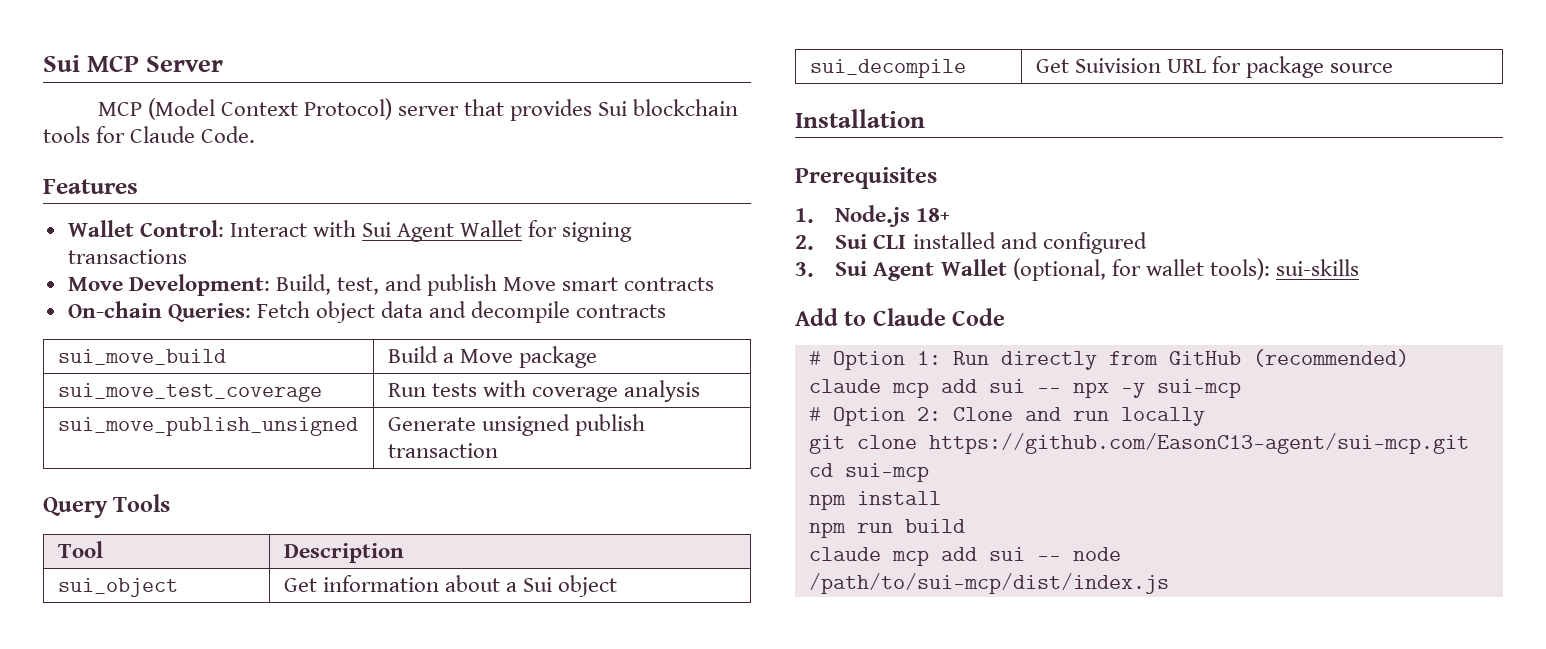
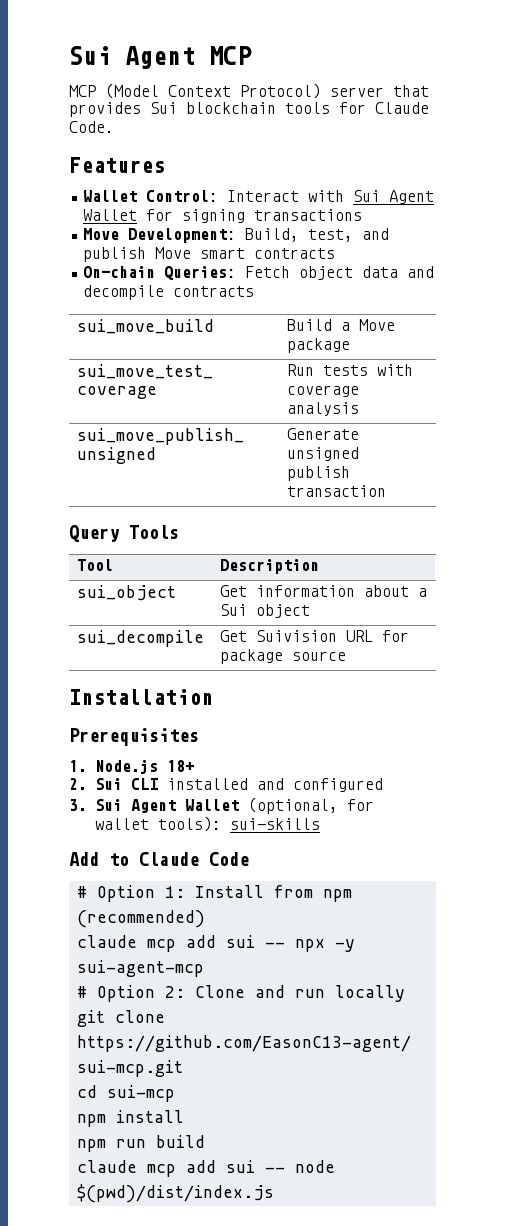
- Sui MCP Server
+ Sui Agent MCP
- # Option 1: Run directly from GitHub (recommended)
+ # Option 1: Install from npm (recommended)
- claude mcp add sui -- npx -y sui-mcp
+ claude mcp add sui -- npx -y sui-agent-mcp
- claude mcp add sui -- node /path/to/sui-mcp/dist/index.js
+ claude mcp add sui -- node $(pwd)/dist/index.js

